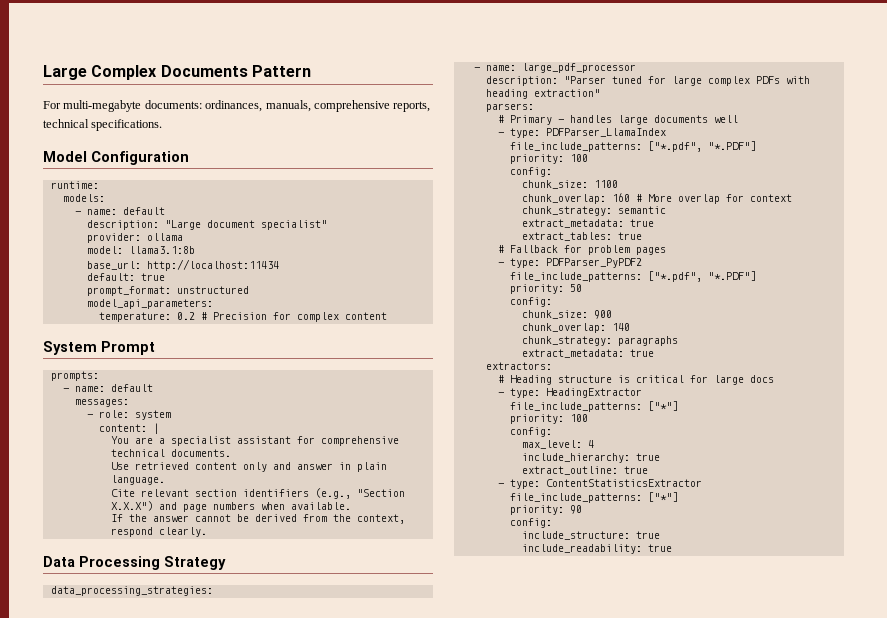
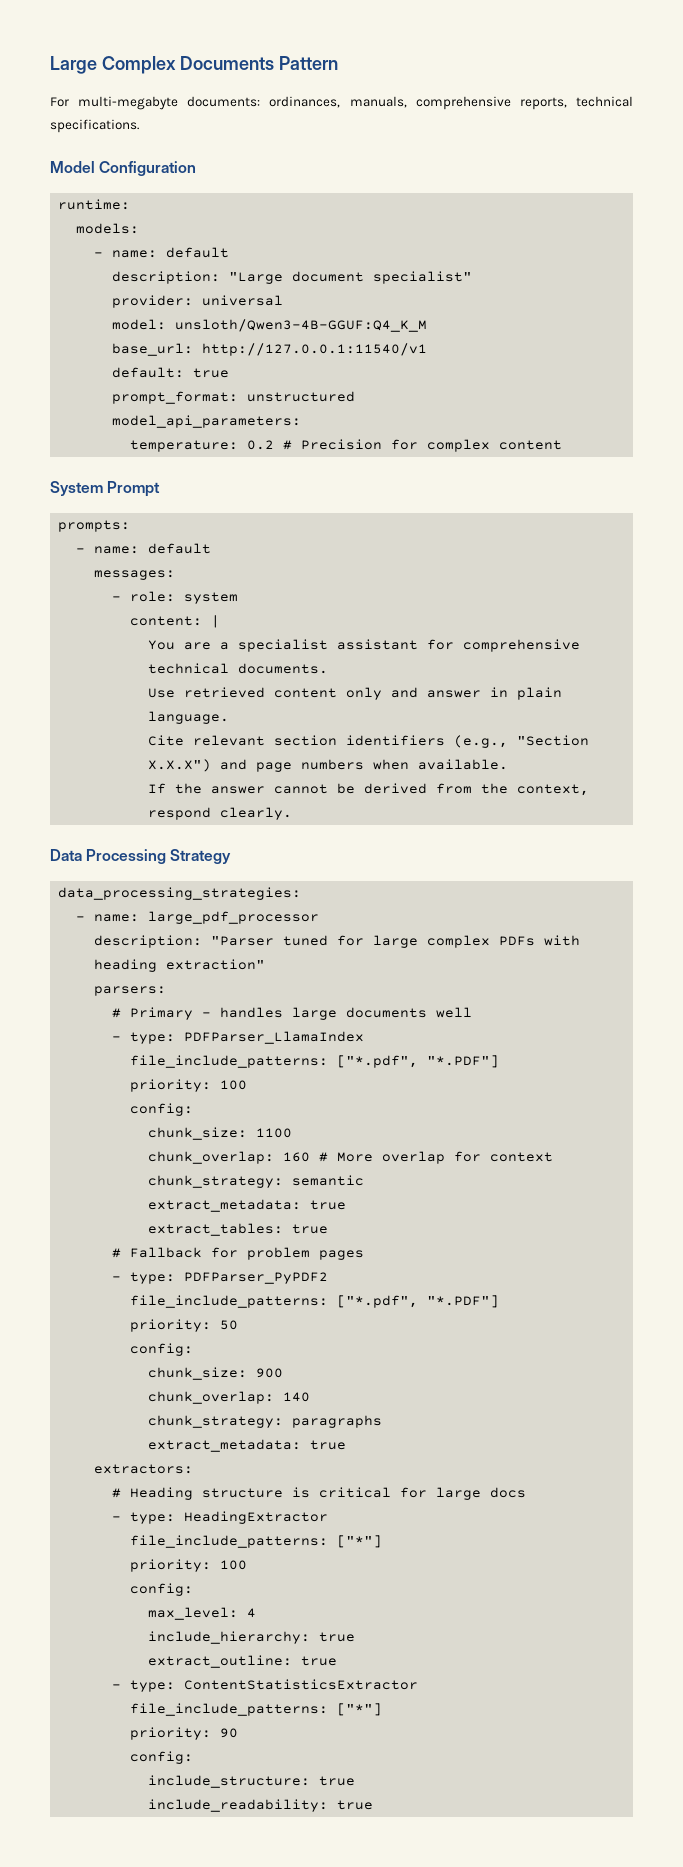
- provider: ollama
+ provider: universal
- model: llama3.1:8b
+ model: unsloth/Qwen3-4B-GGUF:Q4_K_M
- base_url: http://localhost:11434
+ base_url: http://127.0.0.1:11540/v1

